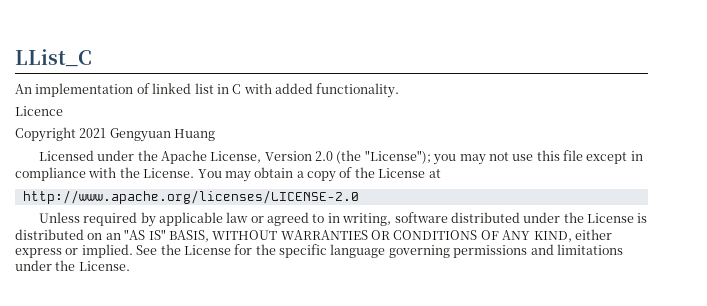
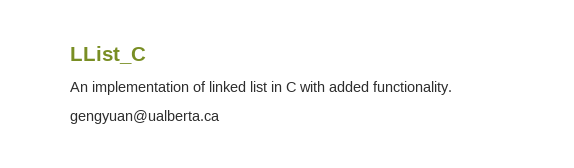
- Licence
- Copyright 2021 Gengyuan Huang
- Licensed under the Apache License, Version 2.0 (the "License"); you may not use this file except in compliance with the License. You may obtain a copy of the License at
- http://www.apache.org/licenses/LICENSE-2.0
- Unless required by applicable law or agreed to in writing, software distributed under the License is distributed on an "AS IS" BASIS, WITHOUT WARRANTIES OR CONDITIONS OF ANY KIND, either express or implied. See the License for the specific language governing permissions and limitations under the License.
+ gengyuan@ualberta.ca

